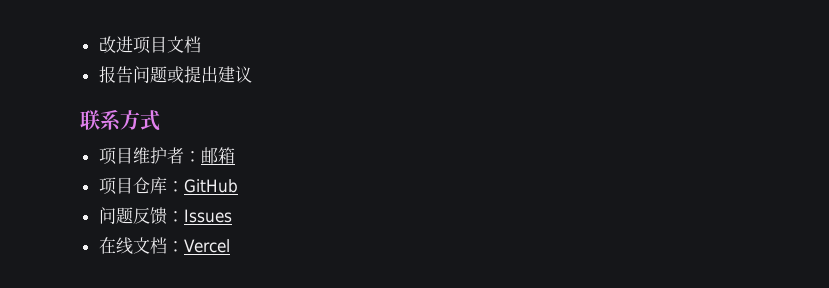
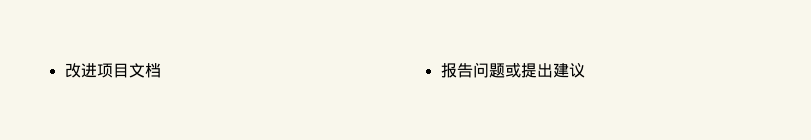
- 联系方式
- 项目维护者：邮箱
- 项目仓库：GitHub
- 问题反馈：Issues
- 在线文档：Vercel

